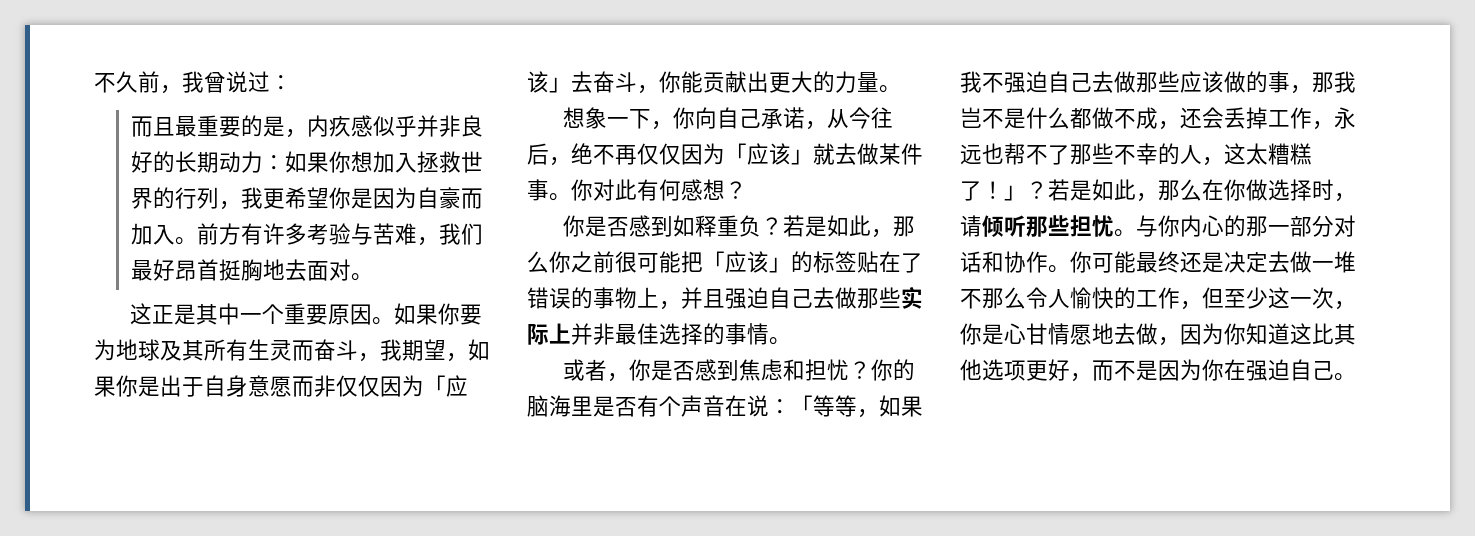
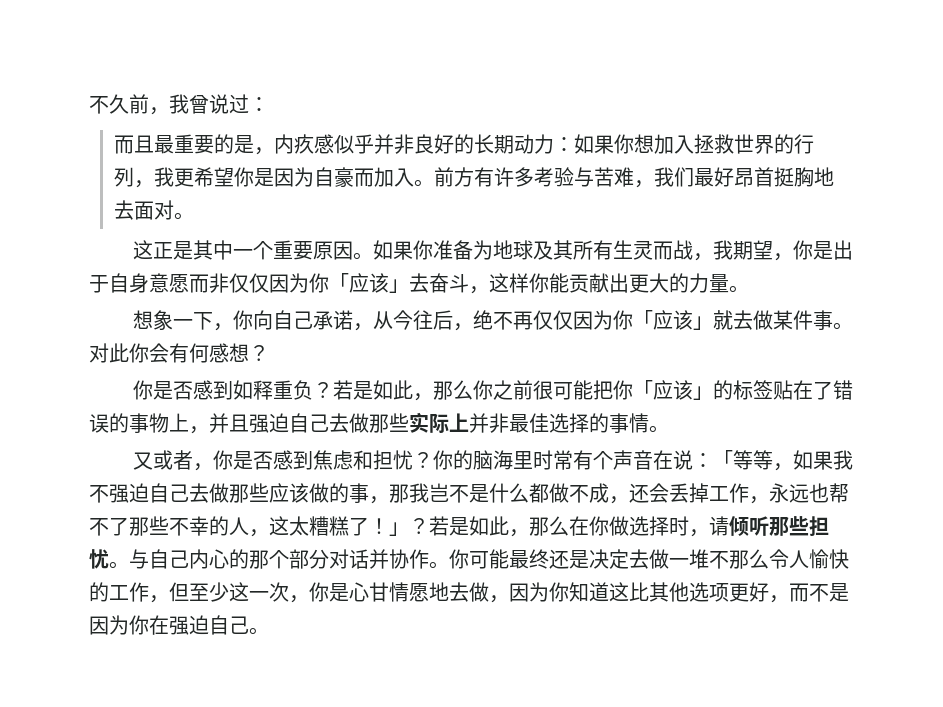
- 如果你要为地球及其所有生灵而奋斗，我期望，如果你是出于自身意愿而非仅仅因为「应该」去奋斗，你能贡献出更大的力量。
+ 如果你准备为地球及其所有生灵而战，我期望，你是出于自身意愿而非仅仅因为你「应该」去奋斗，这样你能贡献出更大的力量。
- 想象一下，你向自己承诺，从今往后，绝不再仅仅因为「应该」就去做某件事。
+ 想象一下，你向自己承诺，从今往后，绝不再仅仅因为你「应该」就去做某件事。
- 你对此有何感想？
+ 对此你会有何感想？
- 若是如此，那么你之前很可能把「应该」的标签贴在了错误的事物上，并且强迫自己去做那些实际上并非最佳选择的事情。
+ 若是如此，那么你之前很可能把你「应该」的标签贴在了错误的事物上，并且强迫自己去做那些实际上并非最佳选择的事情。
- 或者，你是否感到焦虑和担忧？
+ 又或者，你是否感到焦虑和担忧？
- 你的脑海里是否有个声音在说：「等等，如果我不强迫自己去做那些应该做的事，那我岂不是什么都做不成，还会丢掉工作，永远也帮不了那些不幸的人，这太糟糕了！」？
+ 你的脑海里时常有个声音在说：「等等，如果我不强迫自己去做那些应该做的事，那我岂不是什么都做不成，还会丢掉工作，永远也帮不了那些不幸的人，这太糟糕了！」？
- 与你内心的那一部分对话和协作。
+ 与自己内心的那个部分对话并协作。

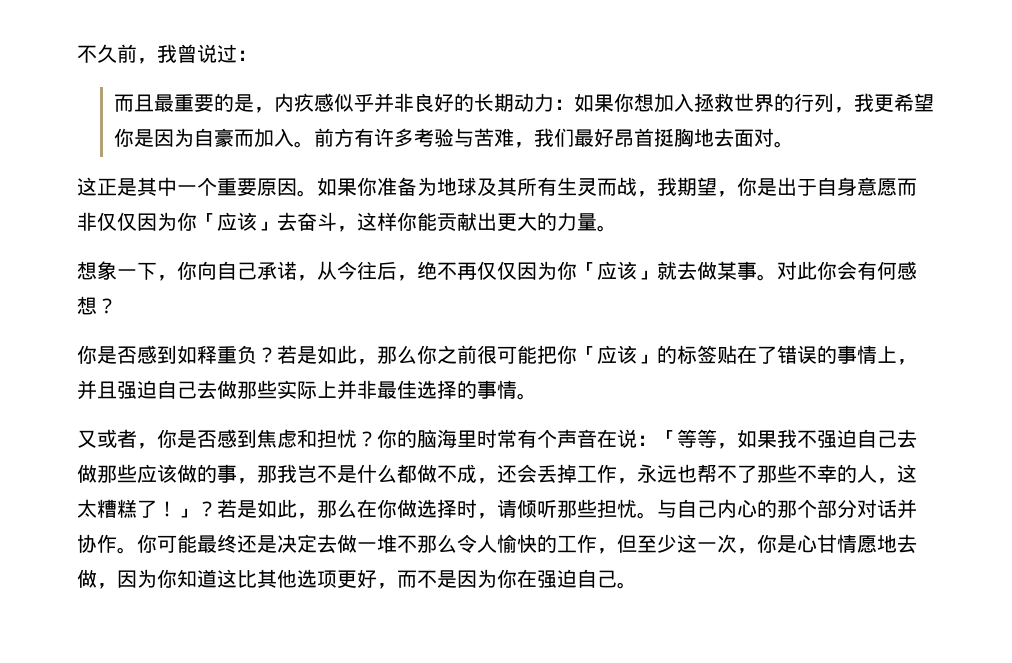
- 想象一下，你向自己承诺，从今往后，绝不再仅仅因为你「应该」就去做某件事。
+ 想象一下，你向自己承诺，从今往后，绝不再仅仅因为你「应该」就去做某事。
- 若是如此，那么你之前很可能把你「应该」的标签贴在了错误的事物上，并且强迫自己去做那些实际上并非最佳选择的事情。
+ 若是如此，那么你之前很可能把你「应该」的标签贴在了错误的事情上，并且强迫自己去做那些实际上并非最佳选择的事情。

